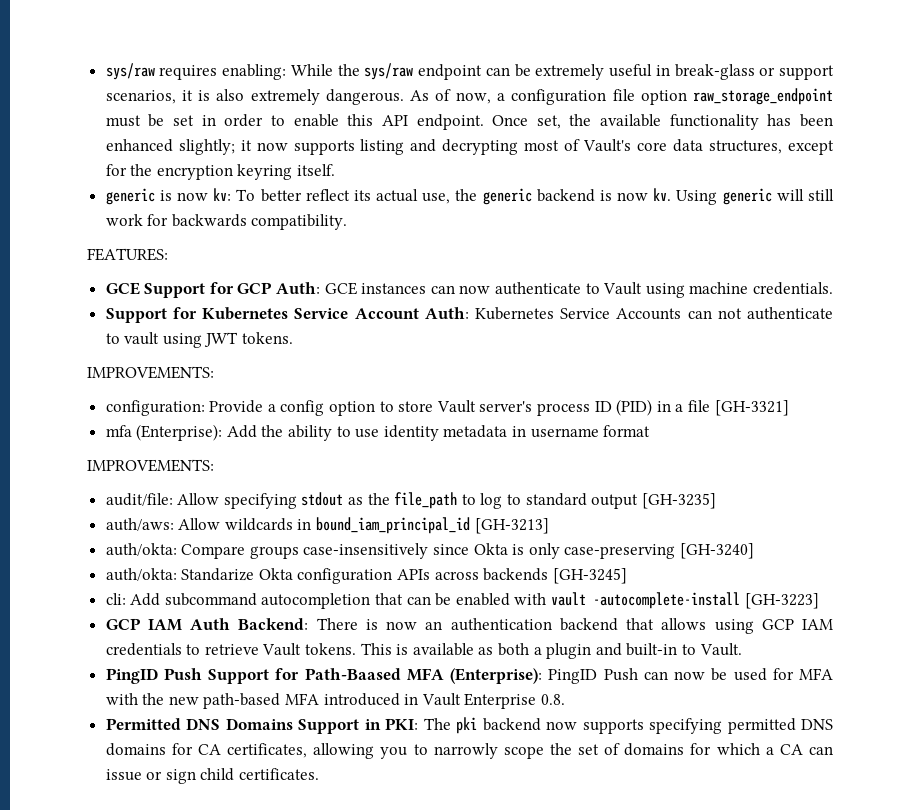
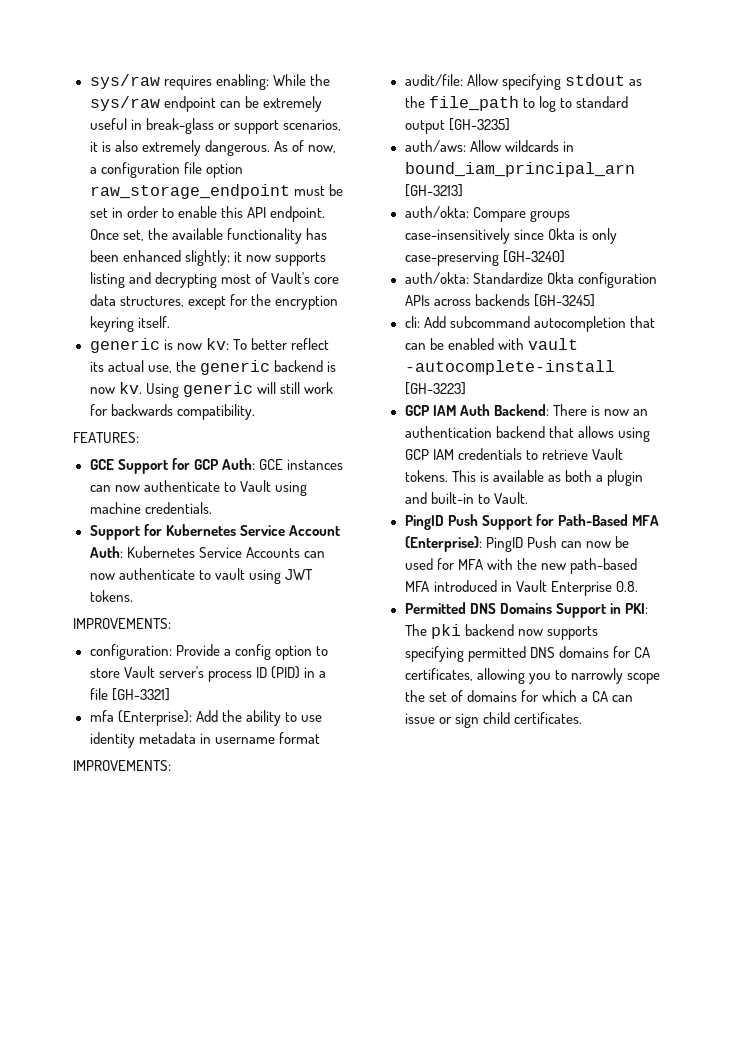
- Support for Kubernetes Service Account Auth: Kubernetes Service Accounts can not authenticate to vault using JWT tokens.
+ Support for Kubernetes Service Account Auth: Kubernetes Service Accounts can now authenticate to vault using JWT tokens.
- auth/aws: Allow wildcards in bound_iam_principal_id [GH-3213]
+ auth/aws: Allow wildcards in bound_iam_principal_arn [GH-3213]
- auth/okta: Standarize Okta configuration APIs across backends [GH-3245]
+ auth/okta: Standardize Okta configuration APIs across backends [GH-3245]
- PingID Push Support for Path-Baased MFA (Enterprise): PingID Push can now be used for MFA with the new path-based MFA introduced in Vault Enterprise 0.8.
+ PingID Push Support for Path-Based MFA (Enterprise): PingID Push can now be used for MFA with the new path-based MFA introduced in Vault Enterprise 0.8.

